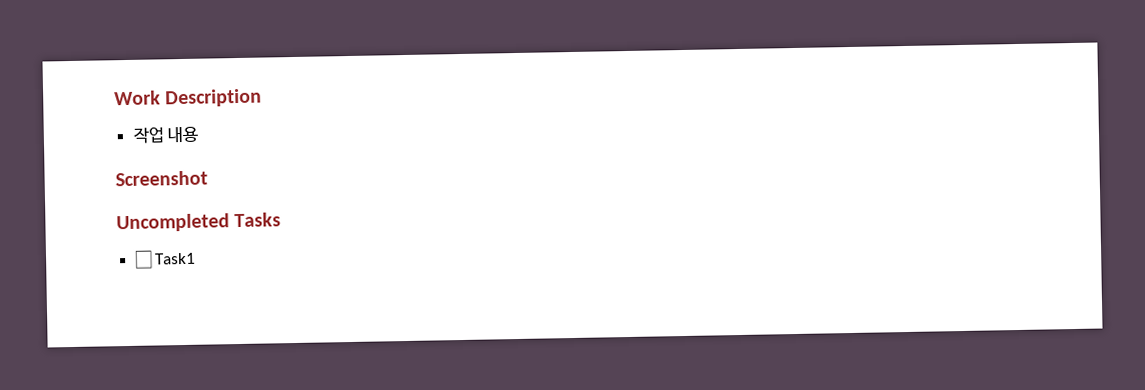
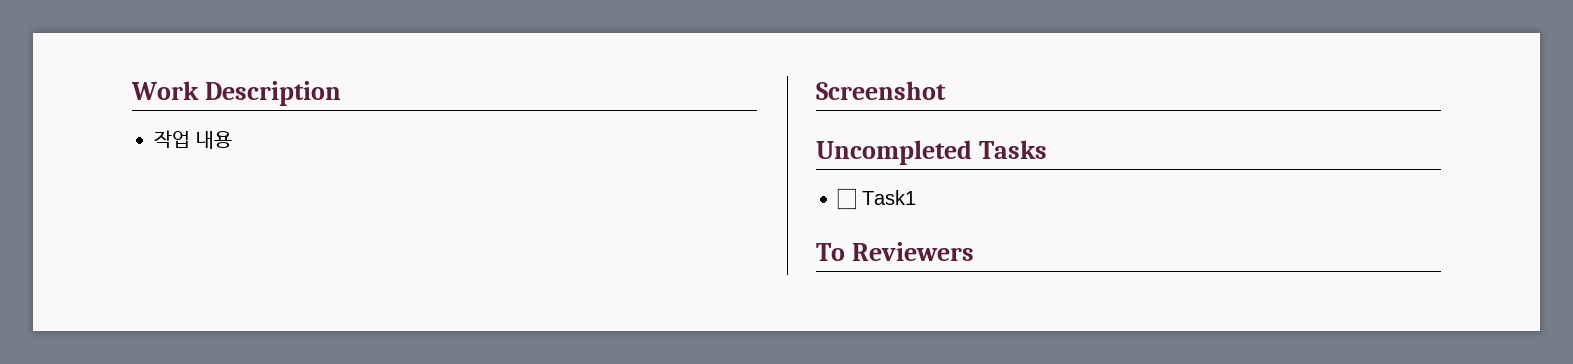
+ To Reviewers

